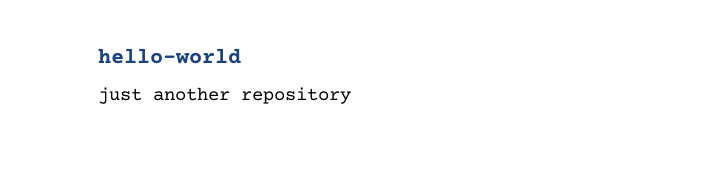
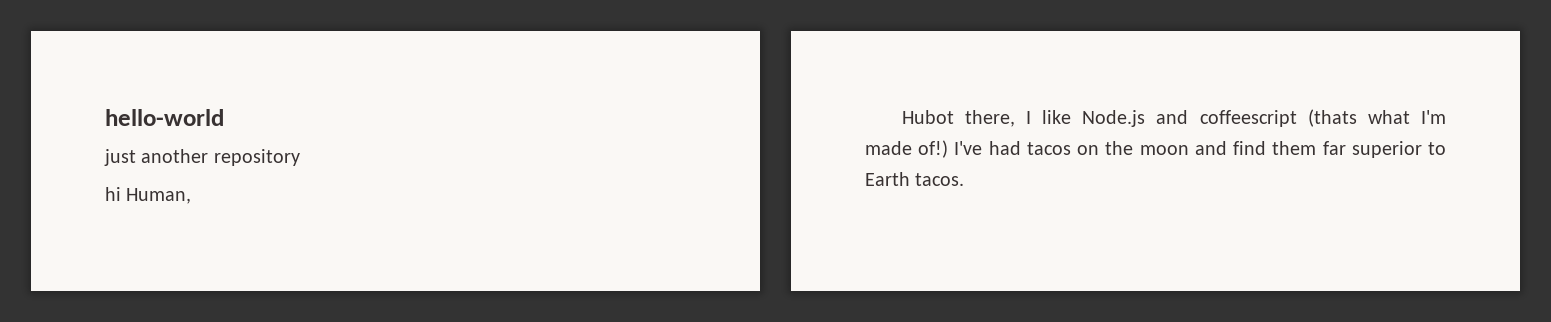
+ hi Human,
+ Hubot there, I like Node.js and coffeescript (thats what I'm made of!) I've had tacos on the moon and find them far superior to Earth tacos.

